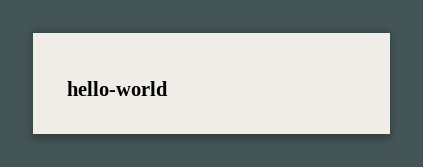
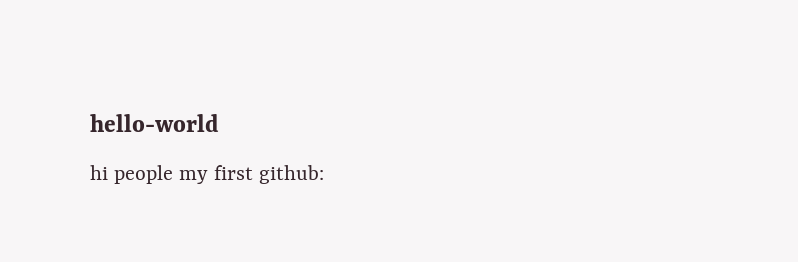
+ hi people my first github:

